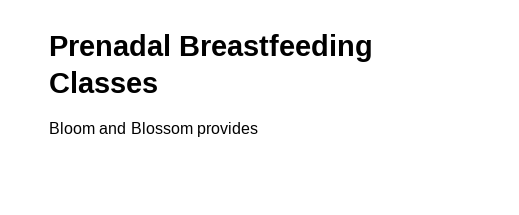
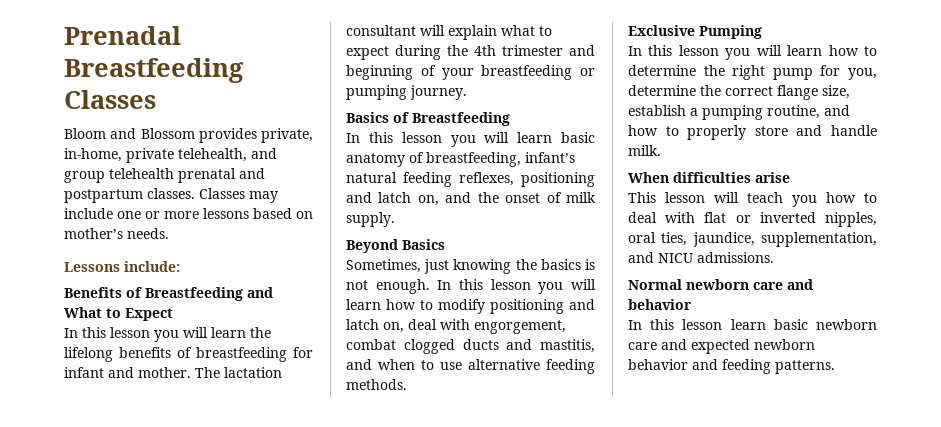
- Bloom and Blossom provides
+ Bloom and Blossom provides private, in-home, private telehealth, and group telehealth prenatal and postpartum classes. Classes may include one or more lessons based on mother’s needs.
+ Lessons include:
+ Benefits of Breastfeeding and What to Expect
+ In this lesson you will learn the lifelong benefits of breastfeeding for infant and mother. The lactation consultant will explain what to expect during the 4th trimester and beginning of your breastfeeding or pumping journey.
+ Basics of Breastfeeding
+ In this lesson you will learn basic anatomy of breastfeeding, infant’s natural feeding reflexes, positioning and latch on, and the onset of milk supply.
+ Beyond Basics
+ Sometimes, just knowing the basics is not enough. In this lesson you will learn how to modify positioning and latch on, deal with engorgement, combat clogged ducts and mastitis, and when to use alternative feeding methods.
+ Exclusive Pumping
+ In this lesson you will learn how to determine the right pump for you, determine the correct flange size, establish a pumping routine, and how to properly store and handle milk.
+ When difficulties arise
+ This lesson will teach you how to deal with flat or inverted nipples, oral ties, jaundice, supplementation, and NICU admissions.
+ Normal newborn care and behavior
+ In this lesson learn basic newborn care and expected newborn behavior and feeding patterns.

